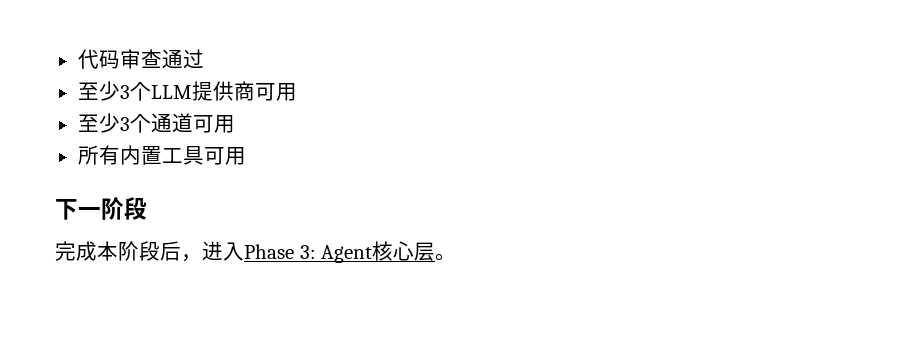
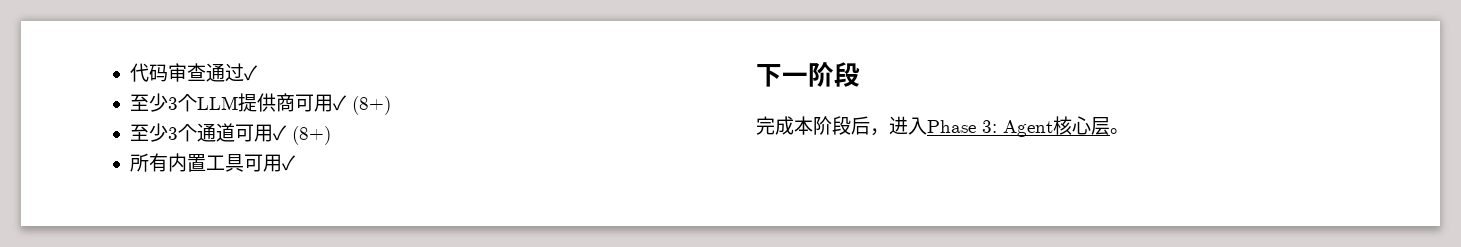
- 代码审查通过
+ 代码审查通过✓
- 至少3个LLM提供商可用
+ 至少3个LLM提供商可用✓ (8+)
- 至少3个通道可用
+ 至少3个通道可用✓ (8+)
- 所有内置工具可用
+ 所有内置工具可用✓

